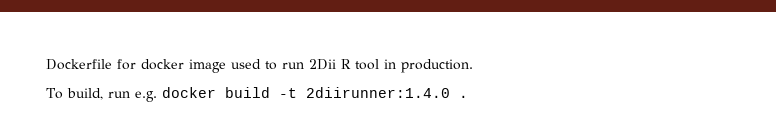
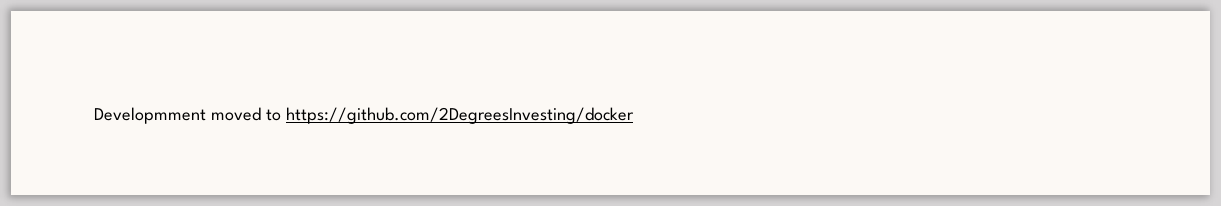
- Dockerfile for docker image used to run 2Dii R tool in production.
- To build, run e.g. docker build -t 2diirunner:1.4.0 .
+ Developmment moved to https://github.com/2DegreesInvesting/docker

